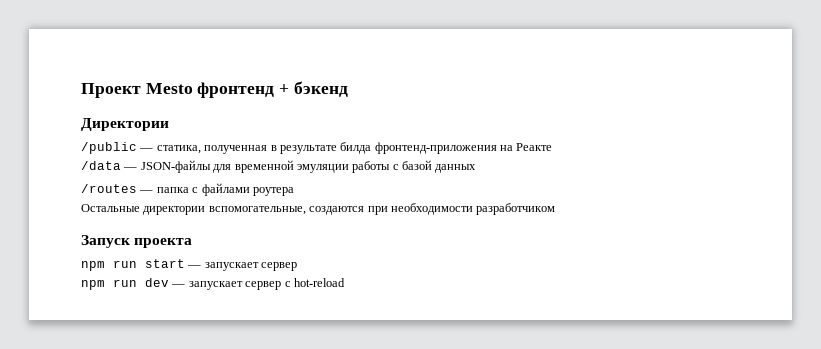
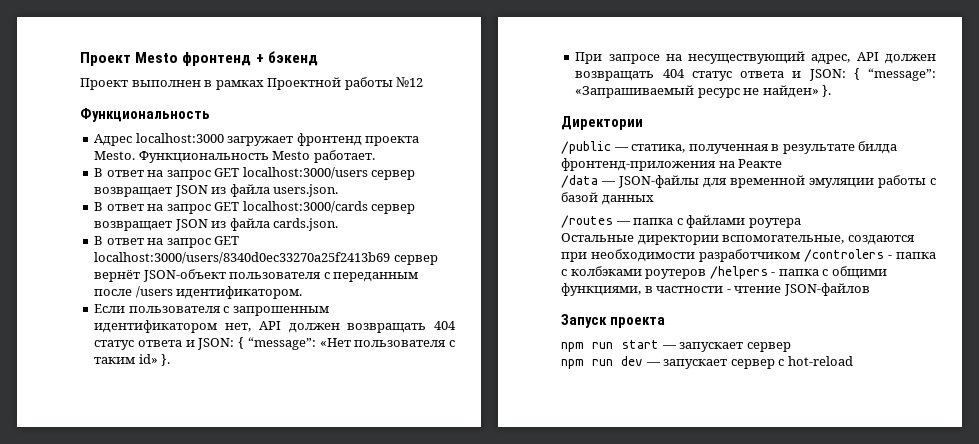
+ Проект выполнен в рамках Проектной работы №12
+ Функциональность
+ Адрес localhost:3000 загружает фронтенд проекта Mesto. Функциональность Mesto работает.
+ В ответ на запрос GET localhost:3000/users сервер возвращает JSON из файла users.json.
+ В ответ на запрос GET localhost:3000/cards сервер возвращает JSON из файла cards.json.
+ В ответ на запрос GET localhost:3000/users/8340d0ec33270a25f2413b69 сервер вернёт JSON-объект пользователя с переданным после /users идентификатором.
+ Если пользователя с запрошенным идентификатором нет, API должен возвращать 404 статус ответа и JSON: { “message”: «Нет пользователя с таким id» }.
+ При запросе на несуществующий адрес, API должен возвращать 404 статус ответа и JSON: { “message”: «Запрашиваемый ресурс не найден» }.
- Остальные директории вспомогательные, создаются при необходимости разработчиком
+ Остальные директории вспомогательные, создаются при необходимости разработчиком /controlers - папка с колбэками роутеров /helpers - папка с общими функциями, в частности - чтение JSON-файлов

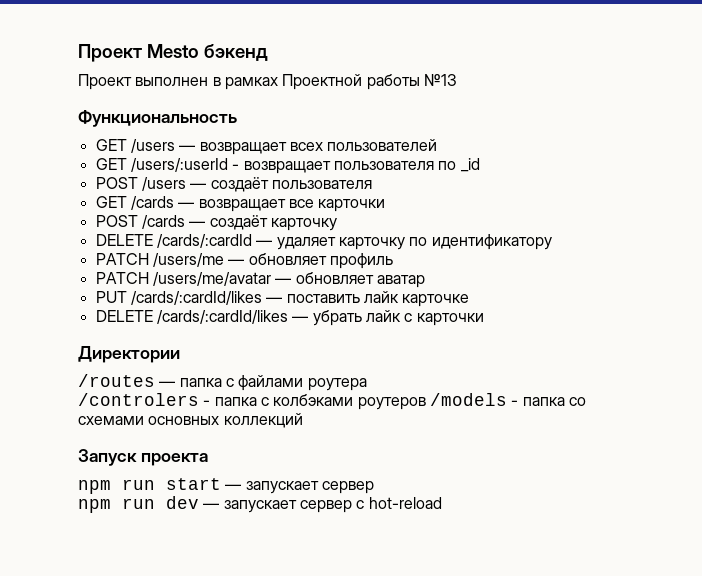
- Проект Mesto фронтенд + бэкенд
+ Проект Mesto бэкенд
- Проект выполнен в рамках Проектной работы №12
+ Проект выполнен в рамках Проектной работы №1З
- Адрес localhost:3000 загружает фронтенд проекта Mesto. Функциональность Mesto работает.
- В ответ на запрос GET localhost:3000/users сервер возвращает JSON из файла users.json.
- В ответ на запрос GET localhost:3000/cards сервер возвращает JSON из файла cards.json.
- В ответ на запрос GET localhost:3000/users/8340d0ec33270a25f2413b69 сервер вернёт JSON-объект пользователя с переданным после /users идентификатором.
- Если пользователя с запрошенным идентификатором нет, API должен возвращать 404 статус ответа и JSON: { “message”: «Нет пользователя с таким id» }.
- При запросе на несуществующий адрес, API должен возвращать 404 статус ответа и JSON: { “message”: «Запрашиваемый ресурс не найден» }.
+ GET /users — возвращает всех пользователей
+ GET /users/:userId - возвращает пользователя по _id
+ POST /users — создаёт пользователя
+ GET /cards — возвращает все карточки
+ POST /cards — создаёт карточку
+ DELETE /cards/:cardId — удаляет карточку по идентификатору
+ PATCH /users/me — обновляет профиль
+ PATCH /users/me/avatar — обновляет аватар
+ PUT /cards/:cardId/likes — поставить лайк карточке
+ DELETE /cards/:cardId/likes — убрать лайк с карточки
  Директории
- /public — статика, полученная в результате билда фронтенд-приложения на Реакте
- /data — JSON-файлы для временной эмуляции работы с базой данных
- Остальные директории вспомогательные, создаются при необходимости разработчиком /controlers - папка с колбэками роутеров /helpers - папка с общими функциями, в частности - чтение JSON-файлов
+ /controlers - папка с колбэками роутеров /models - папка со схемами основных коллекций

